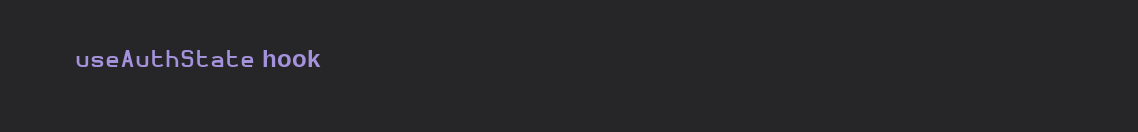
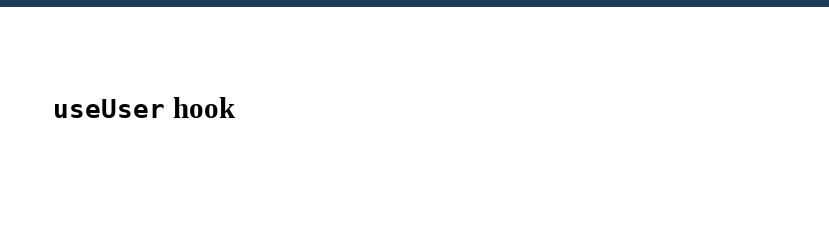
- useAuthState hook
+ useUser hook

